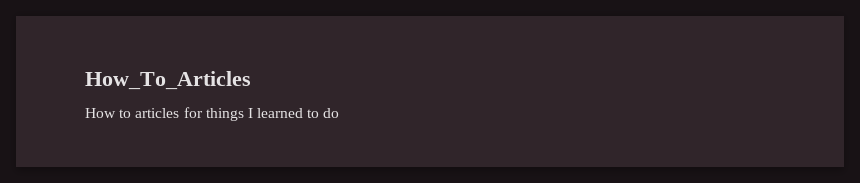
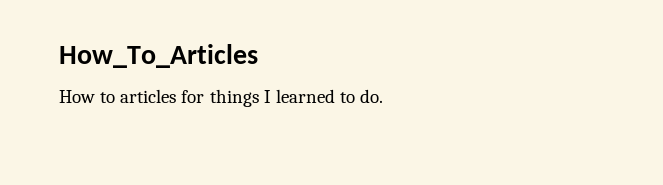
- How to articles for things I learned to do
+ How to articles for things I learned to do.

